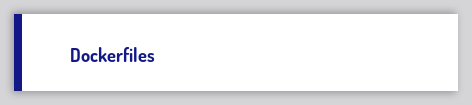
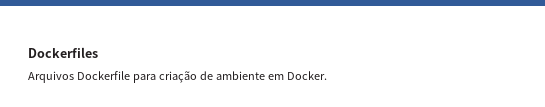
+ Arquivos Dockerfile para criação de ambiente em Docker.

